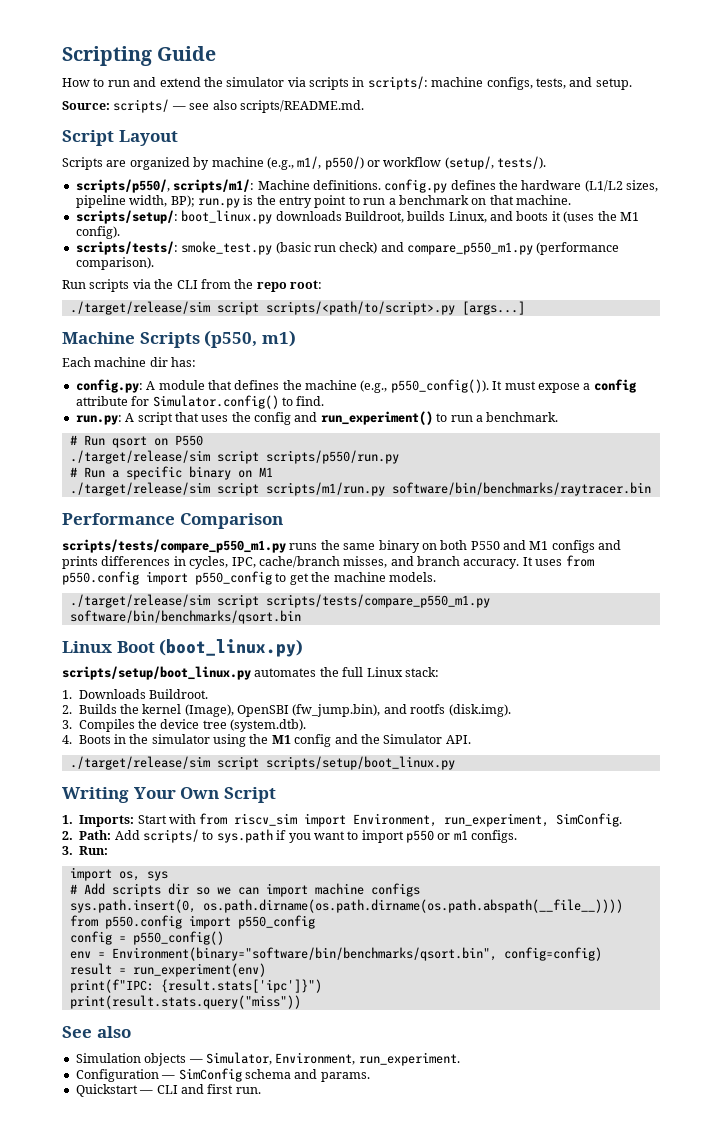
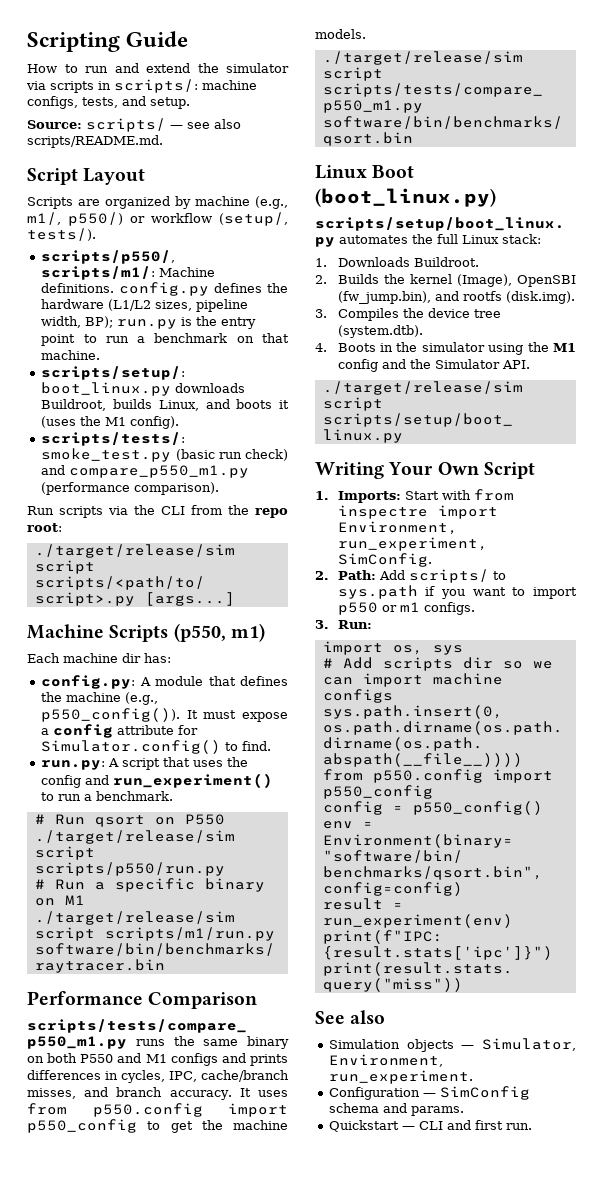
- 1. Imports: Start with from riscv_sim import Environment, run_experiment, SimConfig.
+ 1. Imports: Start with from inspectre import Environment, run_experiment, SimConfig.

